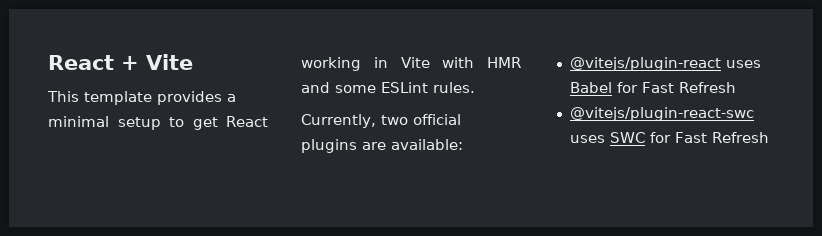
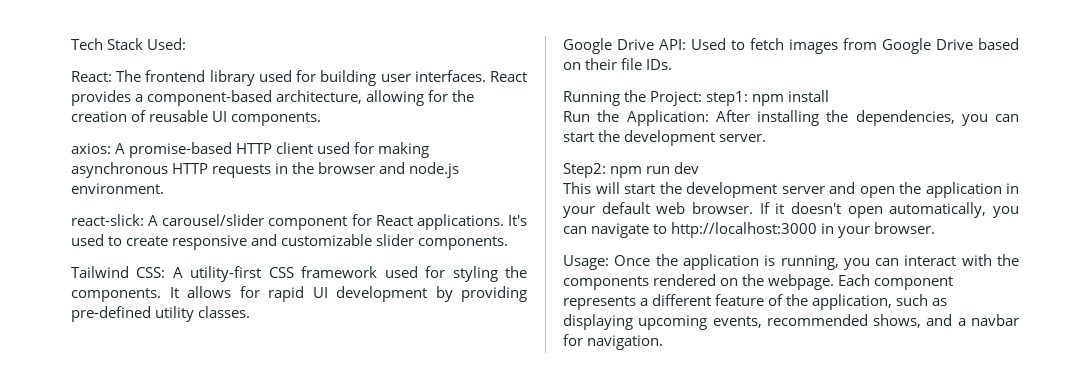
- React + Vite
- This template provides a minimal setup to get React working in Vite with HMR and some ESLint rules.
- Currently, two official plugins are available:
- @vitejs/plugin-react uses Babel for Fast Refresh
- @vitejs/plugin-react-swc uses SWC for Fast Refresh
+ Tech Stack Used:
+ React: The frontend library used for building user interfaces. React provides a component-based architecture, allowing for the creation of reusable UI components.
+ axios: A promise-based HTTP client used for making asynchronous HTTP requests in the browser and node.js environment.
+ react-slick: A carousel/slider component for React applications. It's used to create responsive and customizable slider components.
+ Tailwind CSS: A utility-first CSS framework used for styling the components. It allows for rapid UI development by providing pre-defined utility classes.
+ Google Drive API: Used to fetch images from Google Drive based on their file IDs.
+ Running the Project: step1: npm install
+ Run the Application: After installing the dependencies, you can start the development server.
+ Step2: npm run dev
+ This will start the development server and open the application in your default web browser. If it doesn't open automatically, you can navigate to http://localhost:3000 in your browser.
+ Usage: Once the application is running, you can interact with the components rendered on the webpage. Each component represents a different feature of the application, such as displaying upcoming events, recommended shows, and a navbar for navigation.

